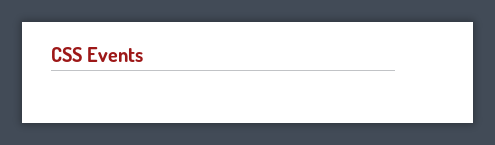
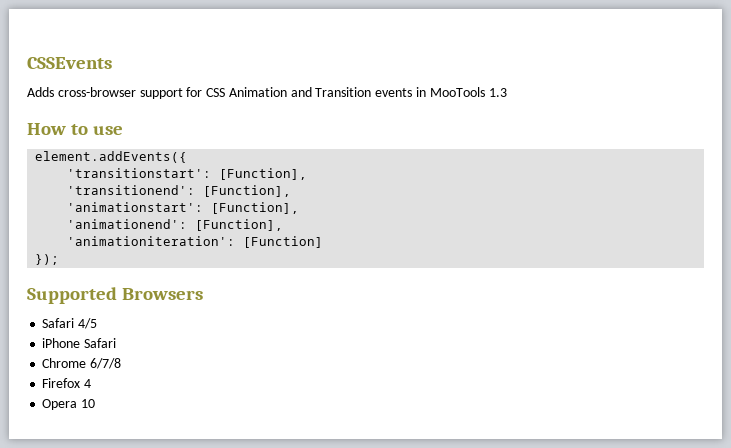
- CSS Events
+ CSSEvents
+ Adds cross-browser support for CSS Animation and Transition events in MooTools 1.3
+ How to use
+ element.addEvents({
+ 'transitionstart': [Function],
+ 'transitionend': [Function],
+ 'animationstart': [Function],
+ 'animationend': [Function],
+ 'animationiteration': [Function]
+ });
+ Supported Browsers
+ Safari 4/5
+ iPhone Safari
+ Chrome 6/7/8
+ Firefox 4
+ Opera 10

